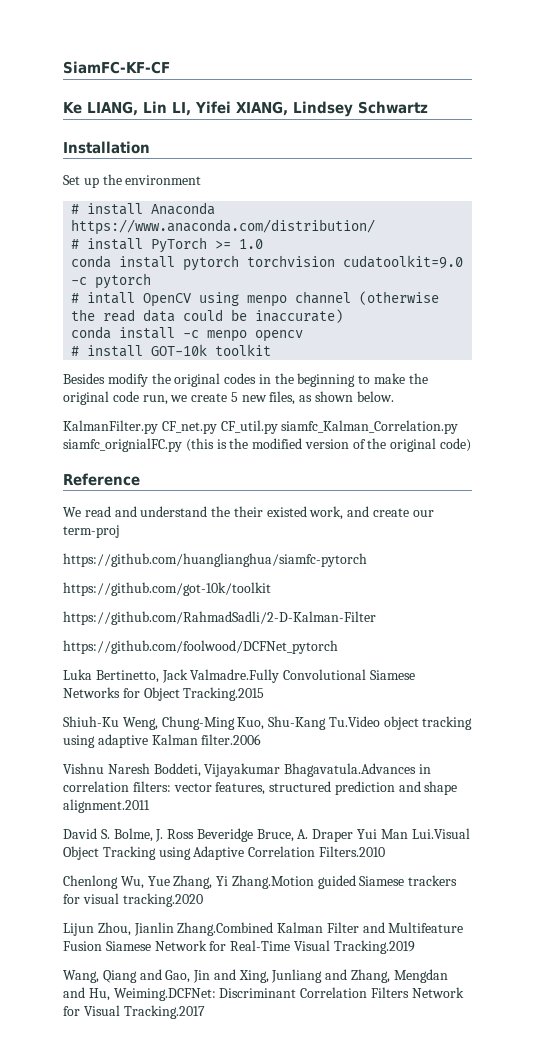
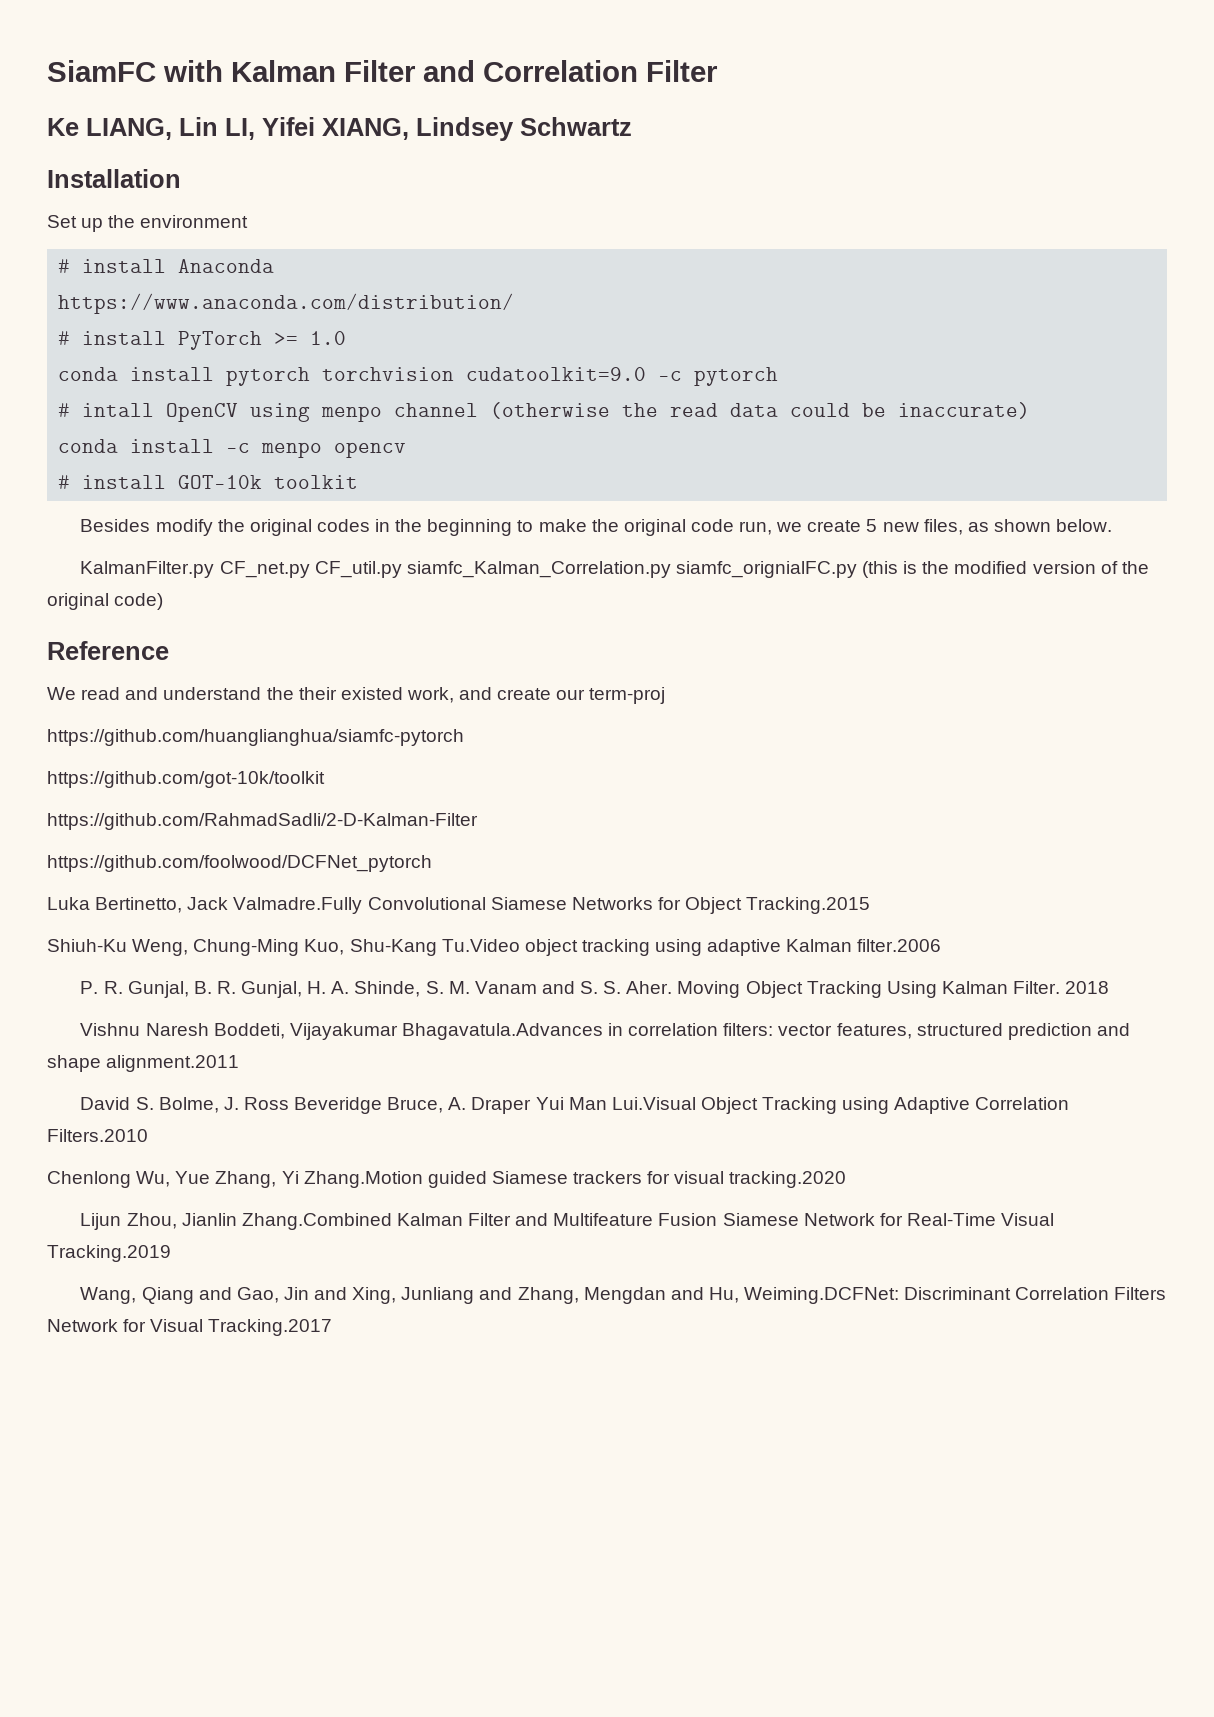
- SiamFC-KF-CF
+ SiamFC with Kalman Filter and Correlation Filter
+ P. R. Gunjal, B. R. Gunjal, H. A. Shinde, S. M. Vanam and S. S. Aher. Moving Object Tracking Using Kalman Filter. 2018

